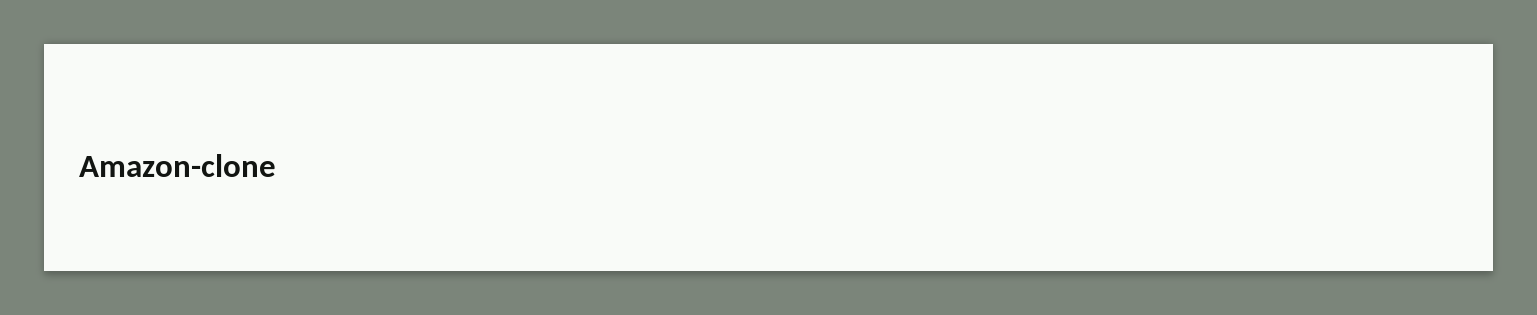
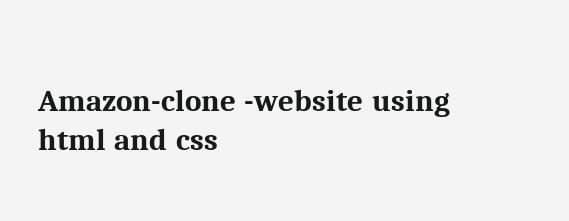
- Amazon-clone
+ Amazon-clone -website using html and css

